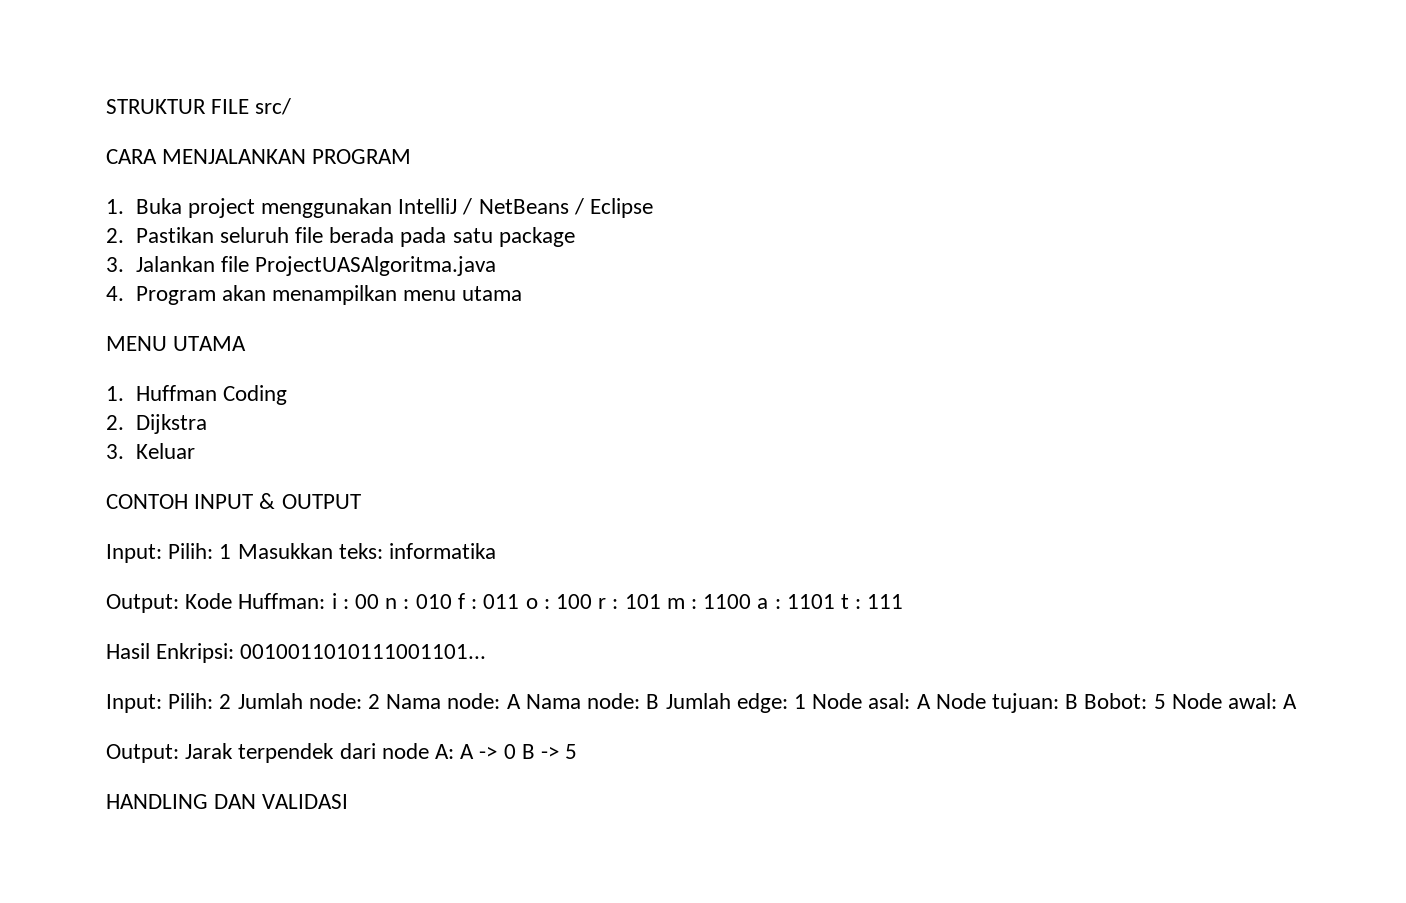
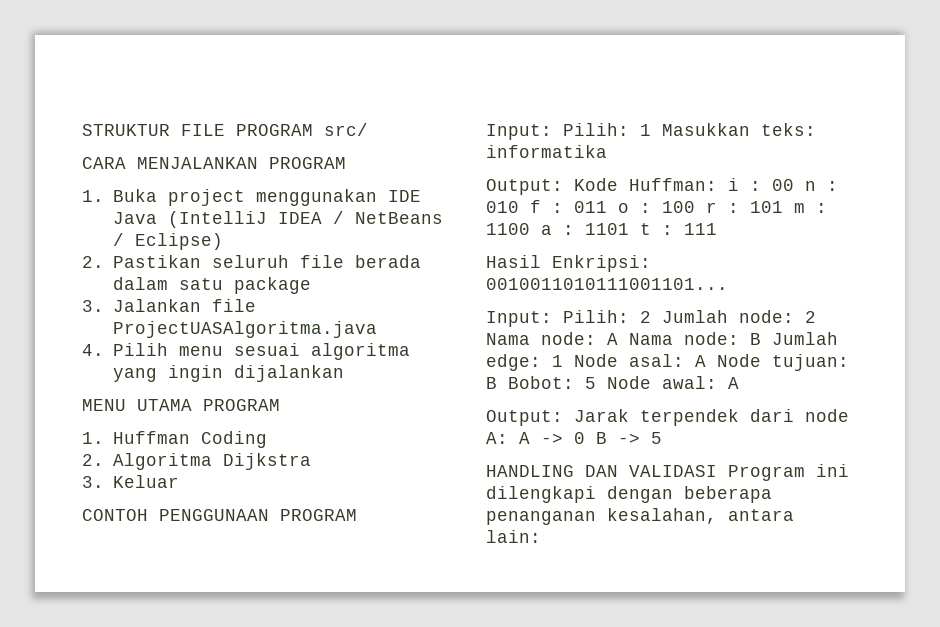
- STRUKTUR FILE src/
+ STRUKTUR FILE PROGRAM src/
- 1. Buka project menggunakan IntelliJ / NetBeans / Eclipse
+ 1. Buka project menggunakan IDE Java (IntelliJ IDEA / NetBeans / Eclipse)
- 2. Pastikan seluruh file berada pada satu package
+ 2. Pastikan seluruh file berada dalam satu package
- 4. Program akan menampilkan menu utama
+ 4. Pilih menu sesuai algoritma yang ingin dijalankan
- MENU UTAMA
+ MENU UTAMA PROGRAM
- 2. Dijkstra
+ 2. Algoritma Dijkstra
- CONTOH INPUT & OUTPUT
+ CONTOH PENGGUNAAN PROGRAM
- HANDLING DAN VALIDASI
+ HANDLING DAN VALIDASI Program ini dilengkapi dengan beberapa penanganan kesalahan, antara lain:

